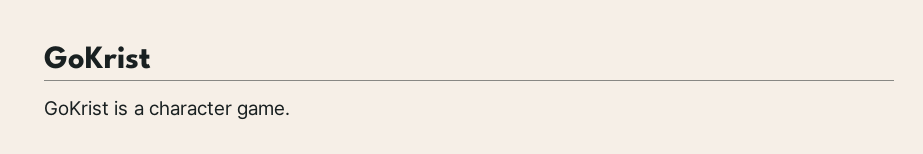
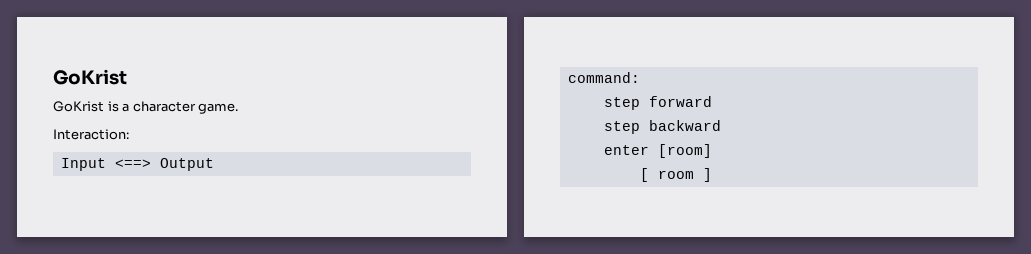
+ Interaction:
+ Input <==> Output
+ command:
+ step forward
+ step backward
+ enter [room]
+ [ room ]

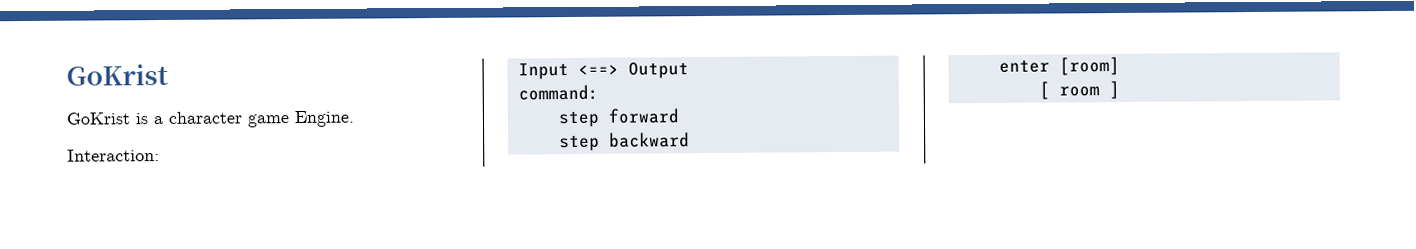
- GoKrist is a character game.
+ GoKrist is a character game Engine.

